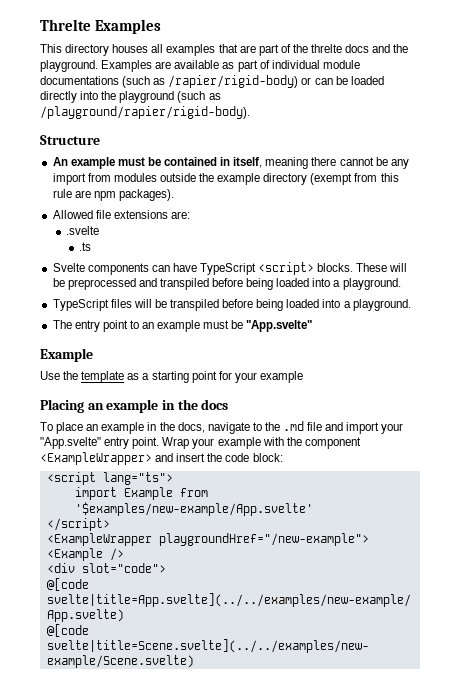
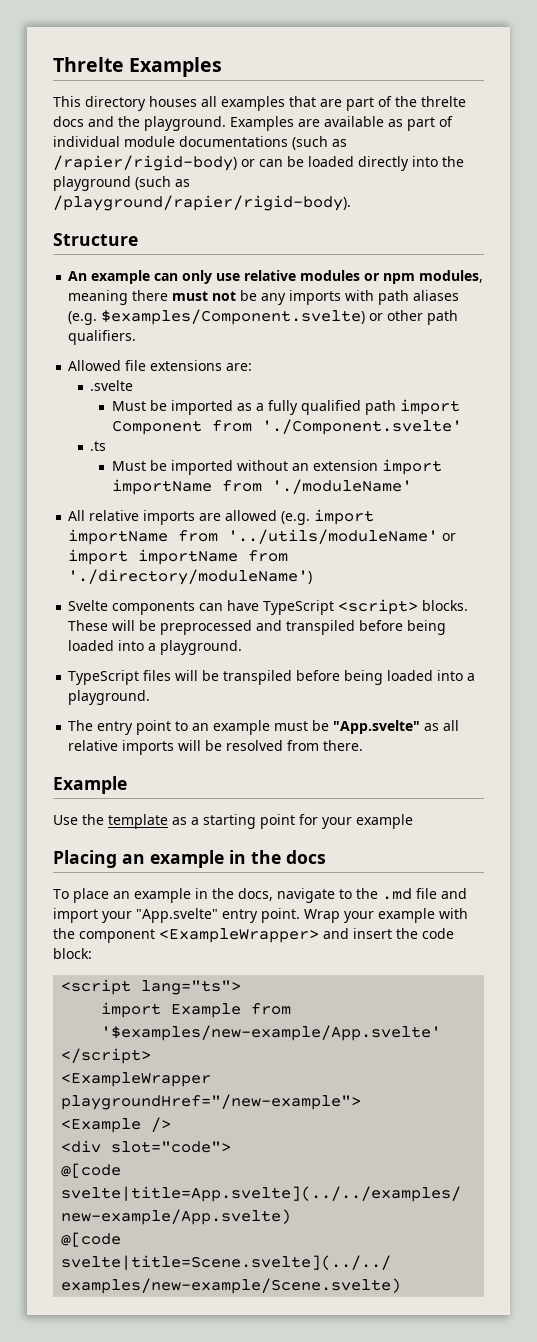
- An example must be contained in itself, meaning there cannot be any import from modules outside the example directory (exempt from this rule are npm packages).
+ An example can only use relative modules or npm modules, meaning there must not be any imports with path aliases (e.g. $examples/Component.svelte) or other path qualifiers.
+ Must be imported as a fully qualified path import Component from './Component.svelte'
  .ts
+ Must be imported without an extension import importName from './moduleName'
+ All relative imports are allowed (e.g. import importName from '../utils/moduleName' or import importName from './directory/moduleName')
- The entry point to an example must be "App.svelte"
+ The entry point to an example must be "App.svelte" as all relative imports will be resolved from there.

